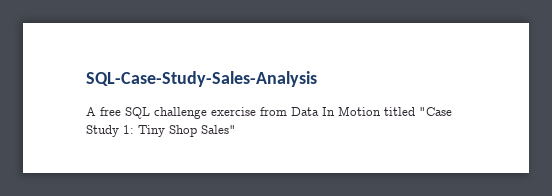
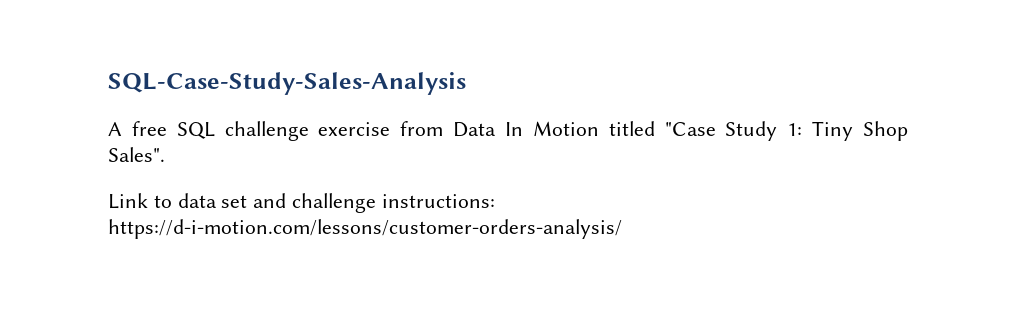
- A free SQL challenge exercise from Data In Motion titled "Case Study 1: Tiny Shop Sales"
+ A free SQL challenge exercise from Data In Motion titled "Case Study 1: Tiny Shop Sales".
+ Link to data set and challenge instructions: https://d-i-motion.com/lessons/customer-orders-analysis/

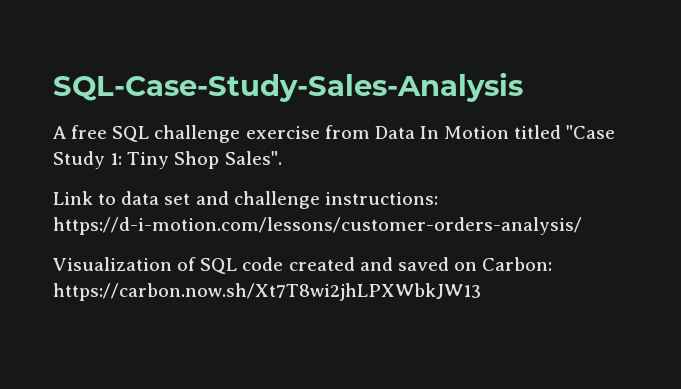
+ Visualization of SQL code created and saved on Carbon: https://carbon.now.sh/Xt7T8wi2jhLPXWbkJW13

